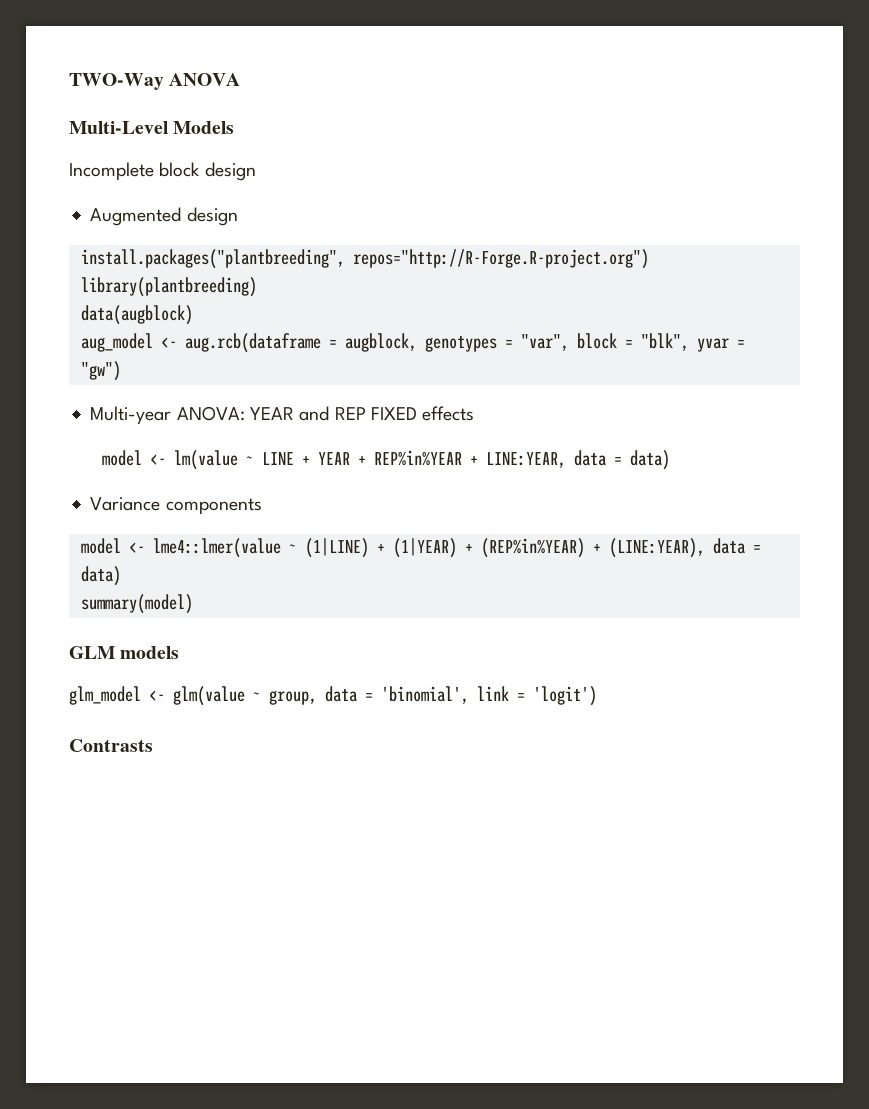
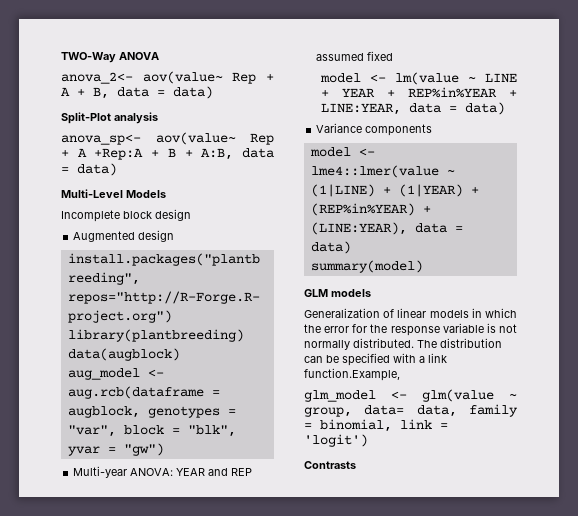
+ anova_2<- aov(value~ Rep + A + B, data = data)
+ Split-Plot analysis
+ anova_sp<- aov(value~ Rep + A +Rep:A + B + A:B, data = data)
- Multi-year ANOVA: YEAR and REP FIXED effects
+ Multi-year ANOVA: YEAR and REP assumed fixed
+ Generalization of linear models in which the error for the response variable is not normally distributed. The distribution can be specified with a link function.Example,
- glm_model <- glm(value ~ group, data = 'binomial', link = 'logit')
+ glm_model <- glm(value ~ group, data= data, family = binomial, link = 'logit')

